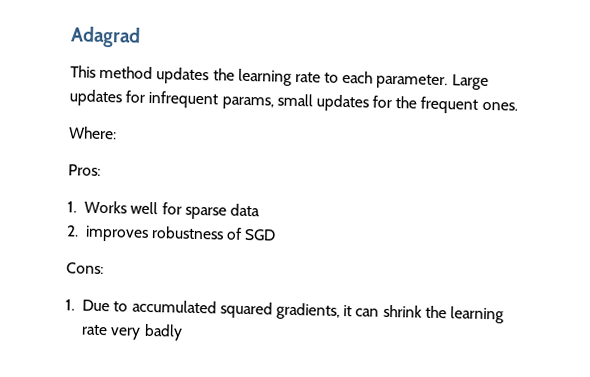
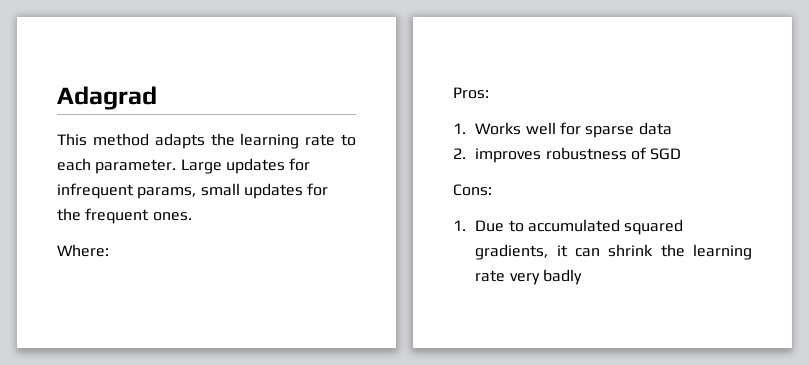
- This method updates the learning rate to each parameter.
+ This method adapts the learning rate to each parameter.

